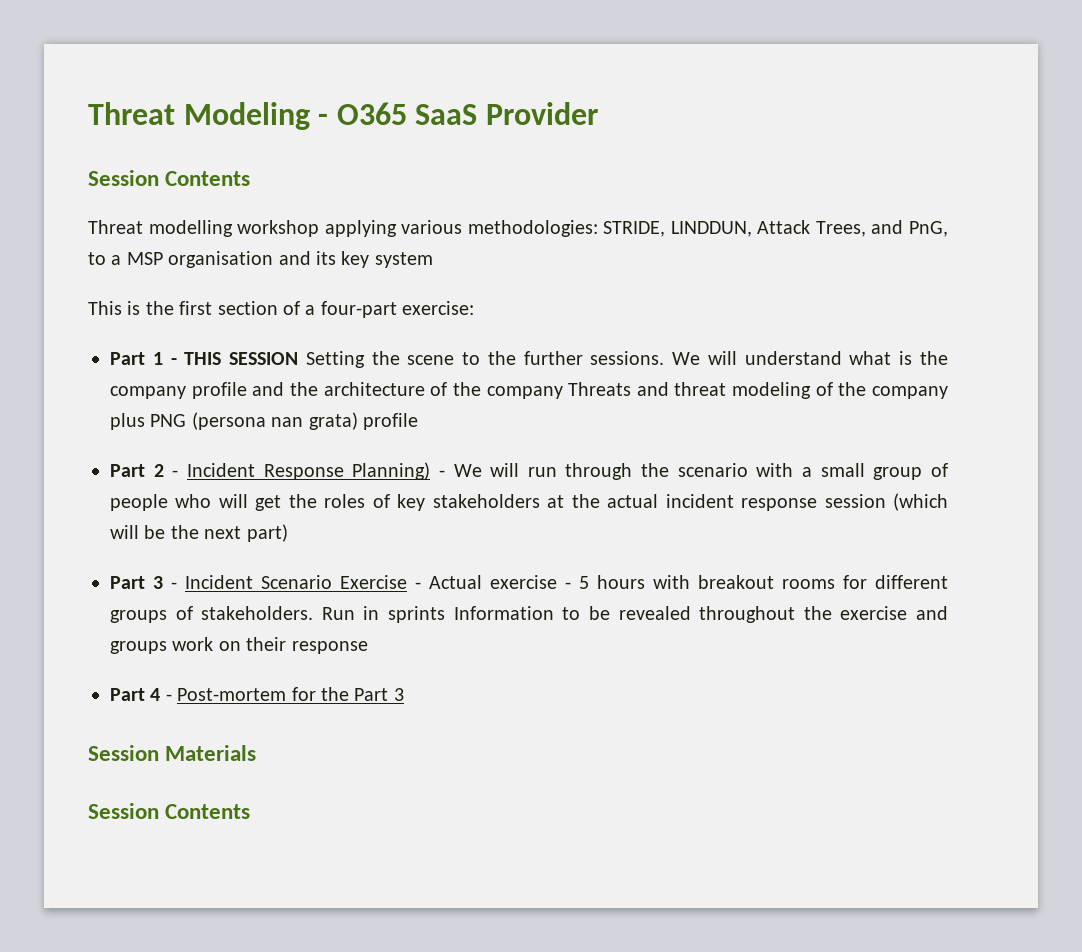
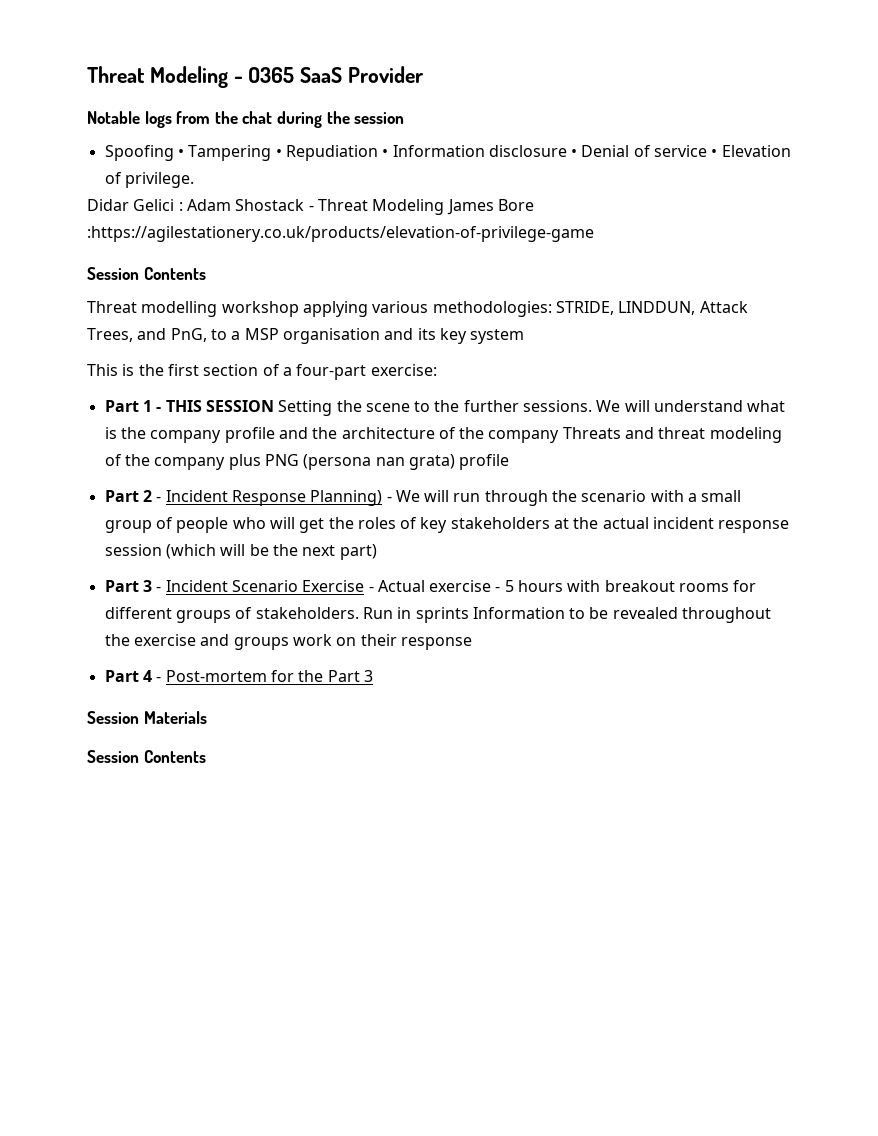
+ Notable logs from the chat during the session
+ Spoofing • Tampering • Repudiation • Information disclosure • Denial of service • Elevation of privilege.
+ Didar Gelici : Adam Shostack - Threat Modeling James Bore :https://agilestationery.co.uk/products/elevation-of-privilege-game

